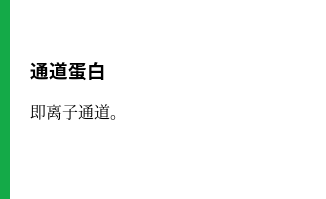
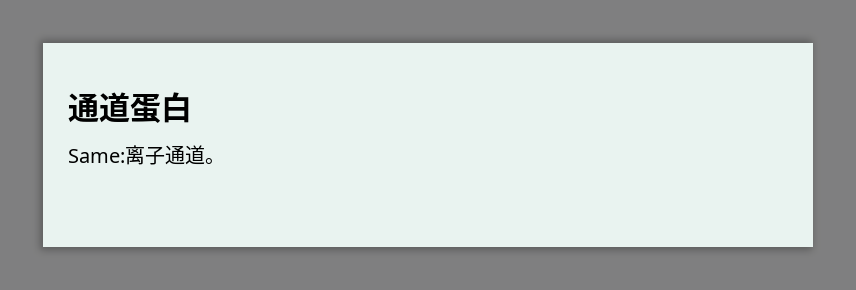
- 即离子通道。
+ Same:离子通道。

